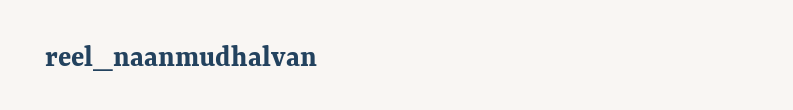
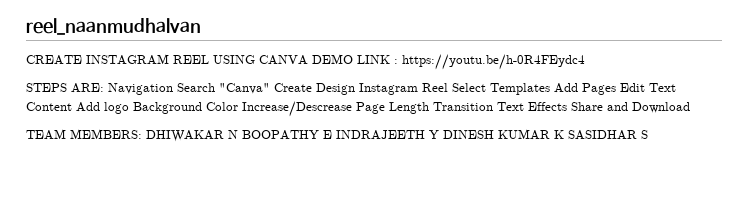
+ CREATE INSTAGRAM REEL USING CANVA DEMO LINK : https://youtu.be/h-0R4FEydc4
+ STEPS ARE: Navigation Search "Canva" Create Design Instagram Reel Select Templates Add Pages Edit Text Content Add logo Background Color Increase/Descrease Page Length Transition Text Effects Share and Download
+ TEAM MEMBERS: DHIWAKAR N BOOPATHY E INDRAJEETH Y DINESH KUMAR K SASIDHAR S

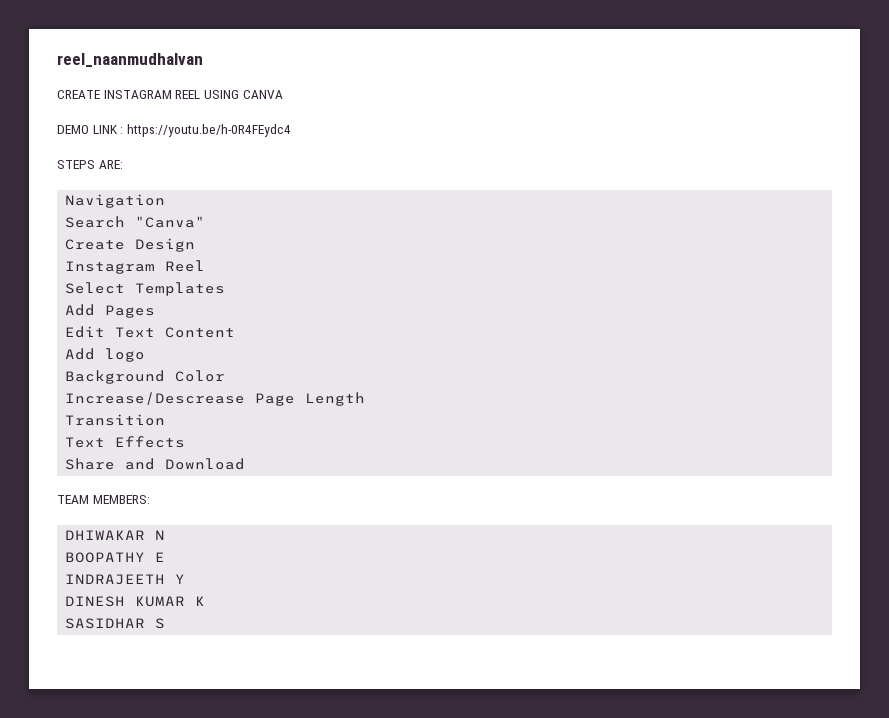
- CREATE INSTAGRAM REEL USING CANVA DEMO LINK : https://youtu.be/h-0R4FEydc4
+ CREATE INSTAGRAM REEL USING CANVA
+ DEMO LINK : https://youtu.be/h-0R4FEydc4
- STEPS ARE: Navigation Search "Canva" Create Design Instagram Reel Select Templates Add Pages Edit Text Content Add logo Background Color Increase/Descrease Page Length Transition Text Effects Share and Download
+ STEPS ARE:
+ Navigation
+ Search "Canva"
+ Create Design
+ Instagram Reel
+ Select Templates
+ Add Pages
+ Edit Text Content
+ Add logo
+ Background Color
+ Increase/Descrease Page Length
+ Transition
+ Text Effects
+ Share and Download
- TEAM MEMBERS: DHIWAKAR N BOOPATHY E INDRAJEETH Y DINESH KUMAR K SASIDHAR S
+ TEAM MEMBERS:
+ DHIWAKAR N
+ BOOPATHY E
+ INDRAJEETH Y
+ DINESH KUMAR K
+ SASIDHAR S

